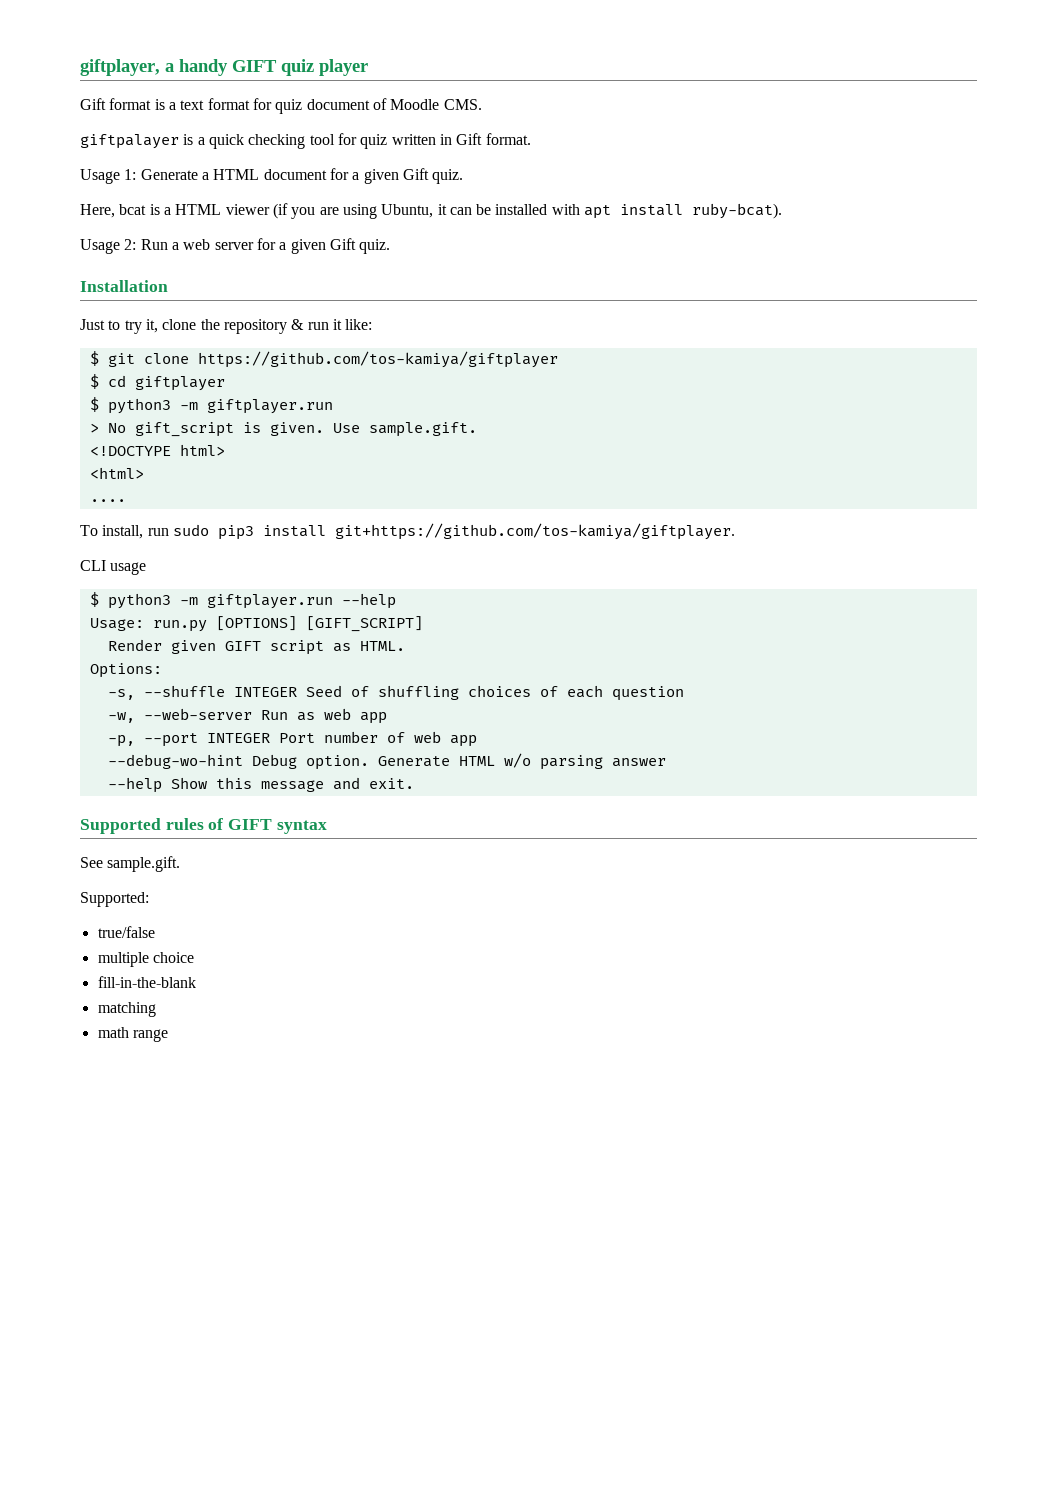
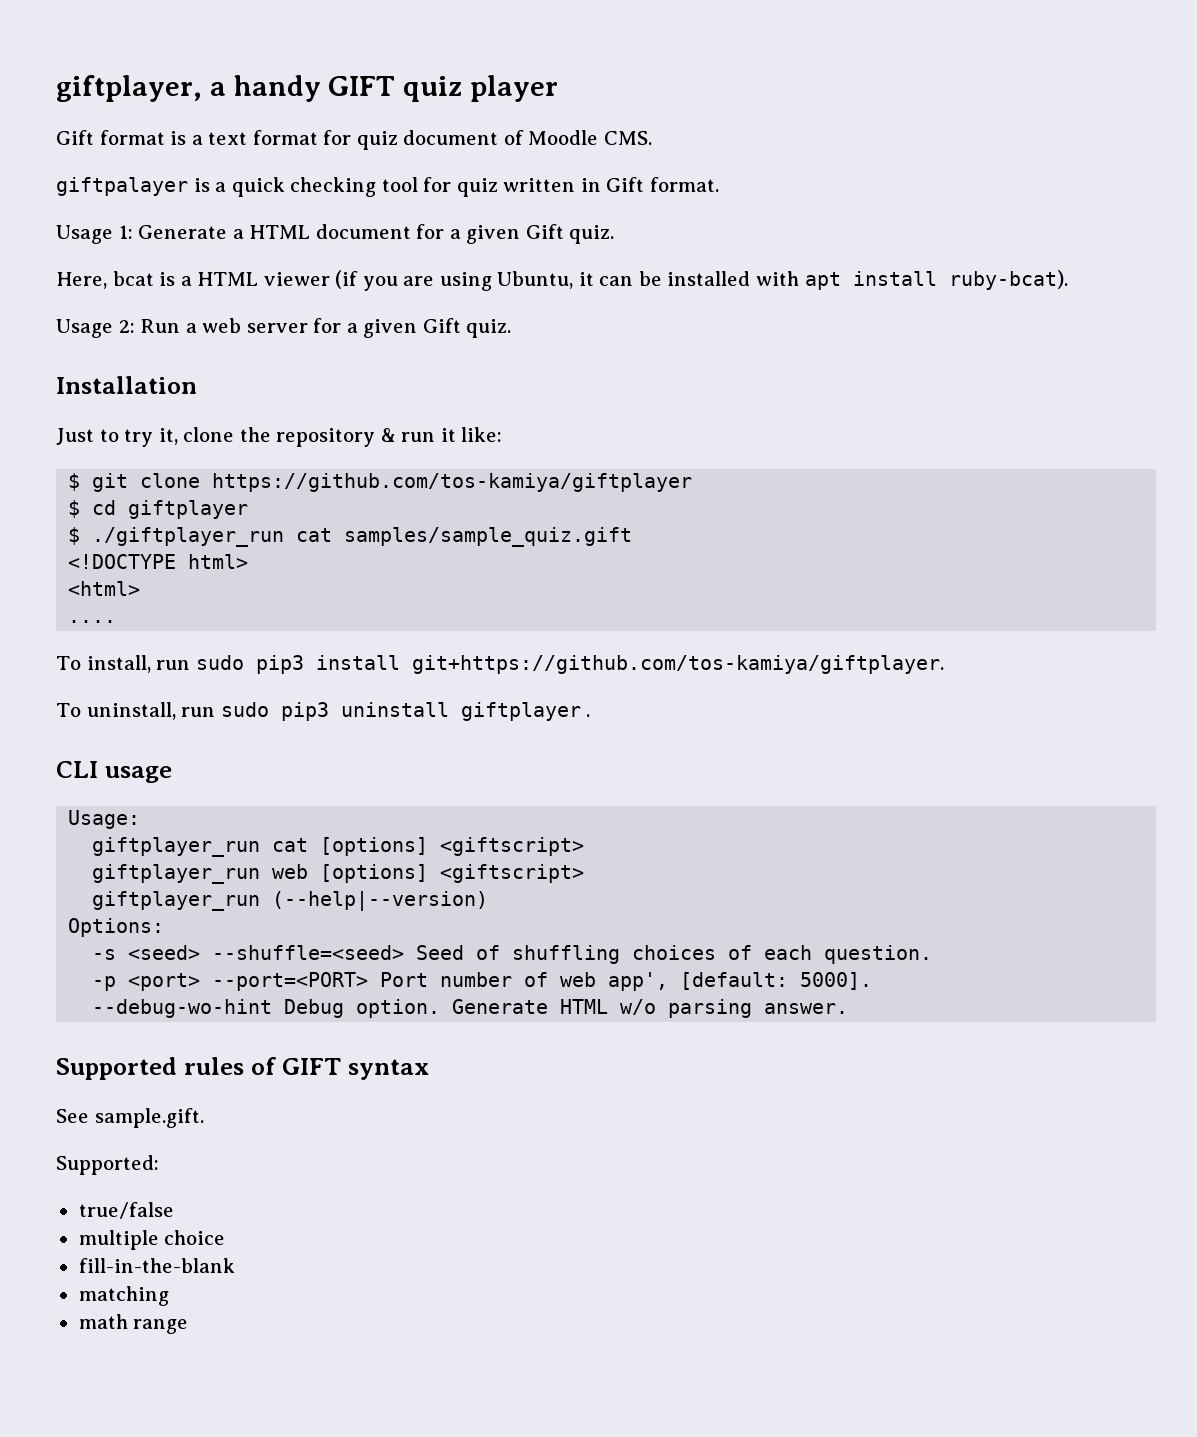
  $ cd giftplayer
- $ python3 -m giftplayer.run
- > No gift_script is given. Use sample.gift.
+ $ ./giftplayer_run cat samples/sample_quiz.gift
+ To uninstall, run sudo pip3 uninstall giftplayer .
  CLI usage
- $ python3 -m giftplayer.run --help
- Usage: run.py [OPTIONS] [GIFT_SCRIPT]
- Render given GIFT script as HTML.
+ Usage:
+ giftplayer_run cat [options] <giftscript>
+ giftplayer_run web [options] <giftscript>
+ giftplayer_run (--help|--version)
  Options:
- -s, --shuffle INTEGER Seed of shuffling choices of each question
- -w, --web-server Run as web app
- -p, --port INTEGER Port number of web app
+ -s <seed> --shuffle=<seed> Seed of shuffling choices of each question.
+ -p <port> --port=<PORT> Port number of web app', [default: 5000].
- Generate HTML w/o parsing answer
- --help Show this message and exit.
+ Generate HTML w/o parsing answer.

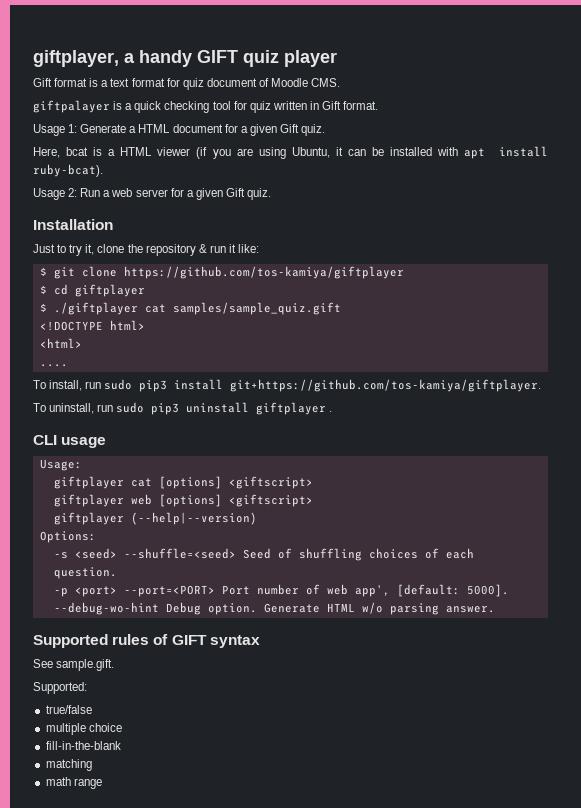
- $ ./giftplayer_run cat samples/sample_quiz.gift
+ $ ./giftplayer cat samples/sample_quiz.gift
- giftplayer_run cat [options] <giftscript>
+ giftplayer cat [options] <giftscript>
- giftplayer_run web [options] <giftscript>
+ giftplayer web [options] <giftscript>
- giftplayer_run (--help|--version)
+ giftplayer (--help|--version)

